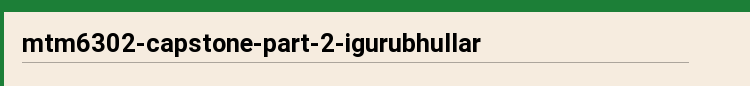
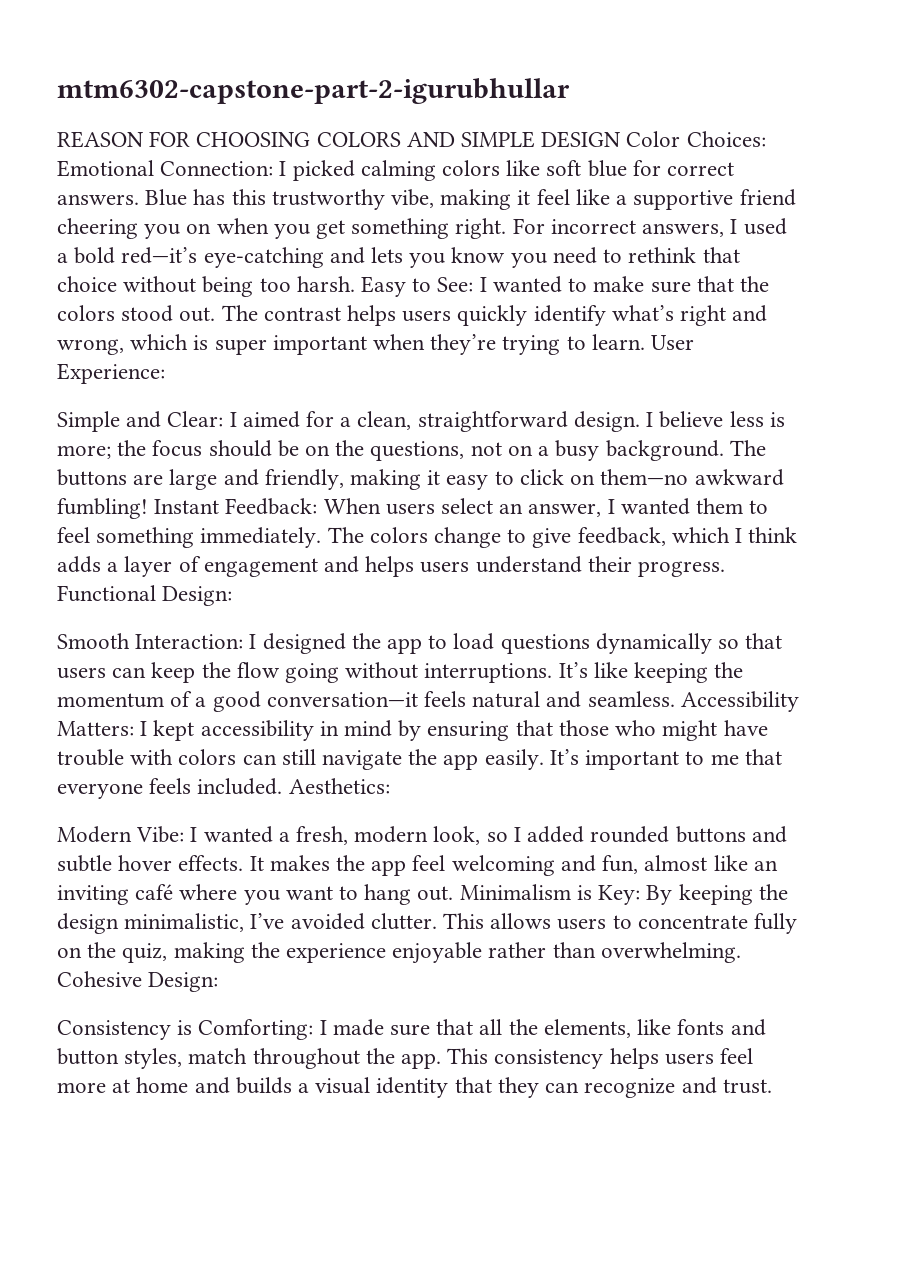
+ REASON FOR CHOOSING COLORS AND SIMPLE DESIGN Color Choices: Emotional Connection: I picked calming colors like soft blue for correct answers. Blue has this trustworthy vibe, making it feel like a supportive friend cheering you on when you get something right. For incorrect answers, I used a bold red—it’s eye-catching and lets you know you need to rethink that choice without being too harsh. Easy to See: I wanted to make sure that the colors stood out. The contrast helps users quickly identify what’s right and wrong, which is super important when they’re trying to learn. User Experience:
+ Simple and Clear: I aimed for a clean, straightforward design. I believe less is more; the focus should be on the questions, not on a busy background. The buttons are large and friendly, making it easy to click on them—no awkward fumbling! Instant Feedback: When users select an answer, I wanted them to feel something immediately. The colors change to give feedback, which I think adds a layer of engagement and helps users understand their progress. Functional Design:
+ Smooth Interaction: I designed the app to load questions dynamically so that users can keep the flow going without interruptions. It’s like keeping the momentum of a good conversation—it feels natural and seamless. Accessibility Matters: I kept accessibility in mind by ensuring that those who might have trouble with colors can still navigate the app easily. It’s important to me that everyone feels included. Aesthetics:
+ Modern Vibe: I wanted a fresh, modern look, so I added rounded buttons and subtle hover effects. It makes the app feel welcoming and fun, almost like an inviting café where you want to hang out. Minimalism is Key: By keeping the design minimalistic, I’ve avoided clutter. This allows users to concentrate fully on the quiz, making the experience enjoyable rather than overwhelming. Cohesive Design:
+ Consistency is Comforting: I made sure that all the elements, like fonts and button styles, match throughout the app. This consistency helps users feel more at home and builds a visual identity that they can recognize and trust.

